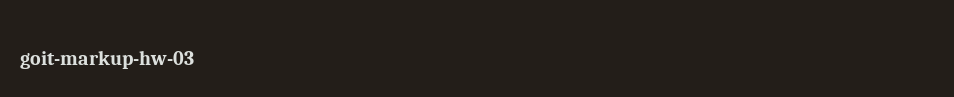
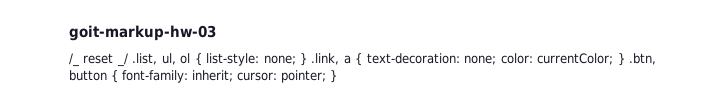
+ /_ reset _/ .list, ul, ol { list-style: none; } .link, a { text-decoration: none; color: currentColor; } .btn, button { font-family: inherit; cursor: pointer; }

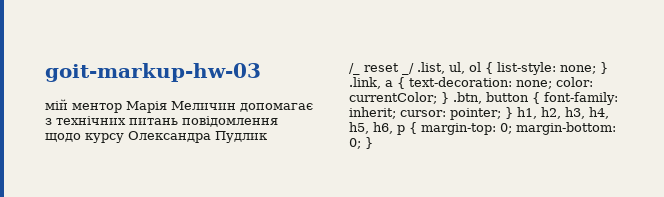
+ мій ментор Марія Меличин допомагає з технічних питань повідомлення щодо курсу Олександра Пудлик
- /_ reset _/ .list, ul, ol { list-style: none; } .link, a { text-decoration: none; color: currentColor; } .btn, button { font-family: inherit; cursor: pointer; }
+ /_ reset _/ .list, ul, ol { list-style: none; } .link, a { text-decoration: none; color: currentColor; } .btn, button { font-family: inherit; cursor: pointer; } h1, h2, h3, h4, h5, h6, p { margin-top: 0; margin-bottom: 0; }

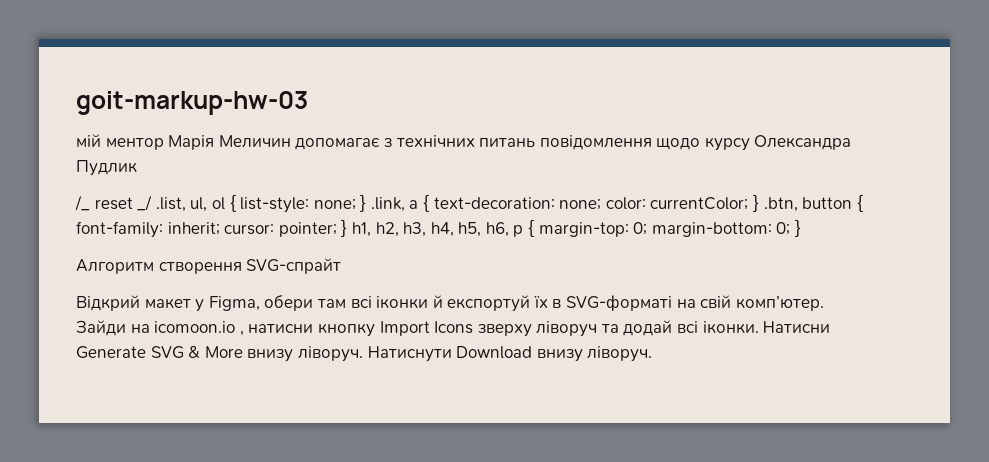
+ Алгоритм створення SVG-спрайт
+ Відкрий макет у Figma, обери там всі іконки й експортуй їх в SVG-форматі на свій комп’ютер. Зайди на icomoon.io , натисни кнопку Import Icons зверху ліворуч та додай всі іконки. Натисни Generate SVG & More внизу ліворуч. Натиснути Download внизу ліворуч.

